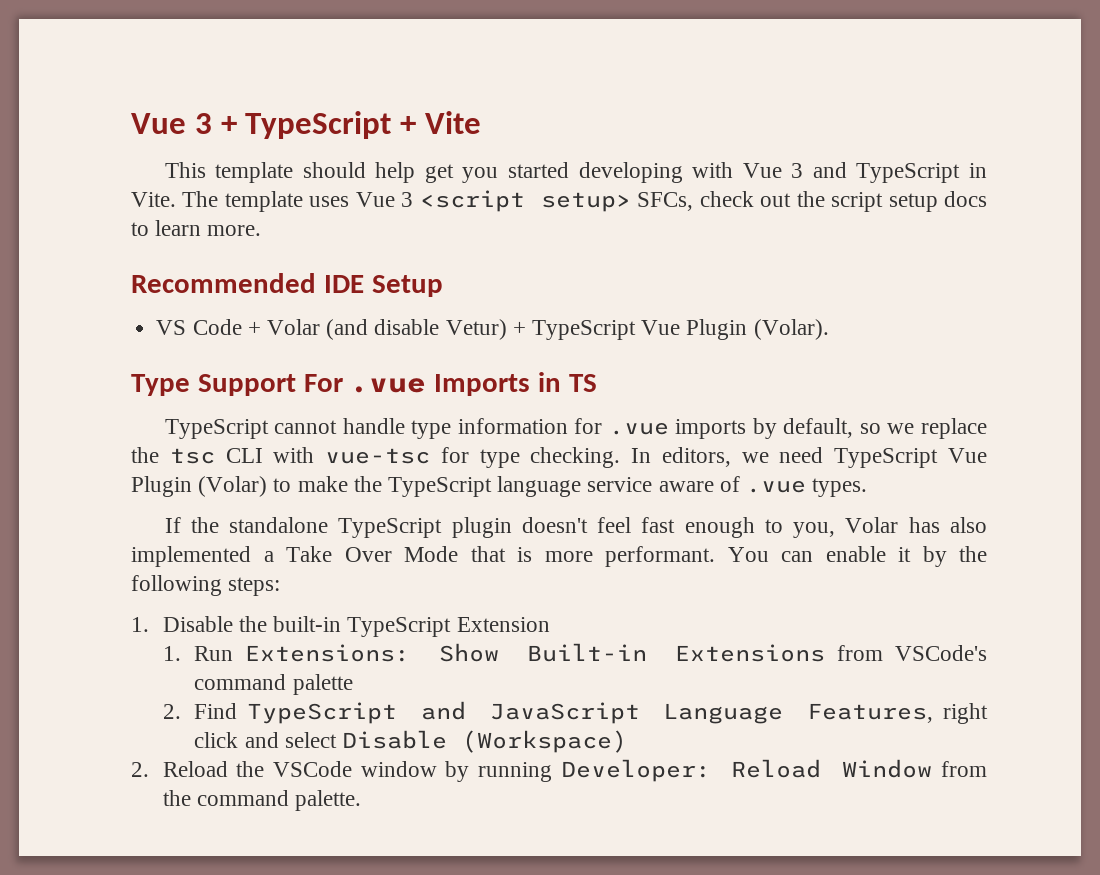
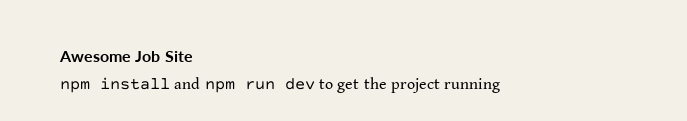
- Vue 3 + TypeScript + Vite
- This template should help get you started developing with Vue 3 and TypeScript in Vite. The template uses Vue 3 <script setup> SFCs, check out the script setup docs to learn more.
- Recommended IDE Setup
- VS Code + Volar (and disable Vetur) + TypeScript Vue Plugin (Volar).
- Type Support For .vue Imports in TS
- TypeScript cannot handle type information for .vue imports by default, so we replace the tsc CLI with vue-tsc for type checking. In editors, we need TypeScript Vue Plugin (Volar) to make the TypeScript language service aware of .vue types.
- If the standalone TypeScript plugin doesn't feel fast enough to you, Volar has also implemented a Take Over Mode that is more performant. You can enable it by the following steps:
- 1. Disable the built-in TypeScript Extension
- 1. Run Extensions: Show Built-in Extensions from VSCode's command palette
- 2. Find TypeScript and JavaScript Language Features, right click and select Disable (Workspace)
- 2. Reload the VSCode window by running Developer: Reload Window from the command palette.
+ Awesome Job Site
+ npm install and npm run dev to get the project running

